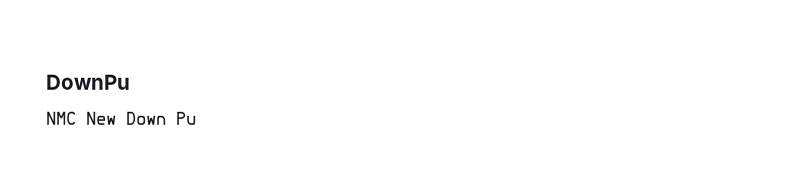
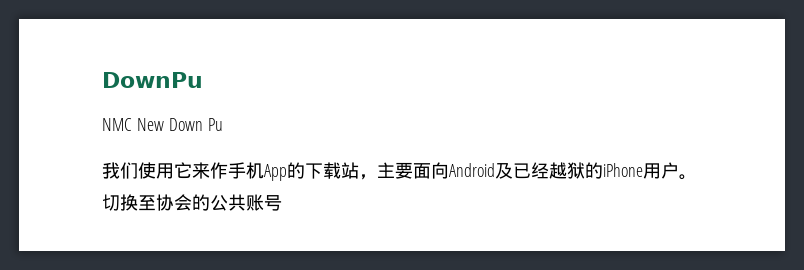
+ 我们使用它来作手机App的下载站，主要面向Android及已经越狱的iPhone用户。切换至协会的公共账号

